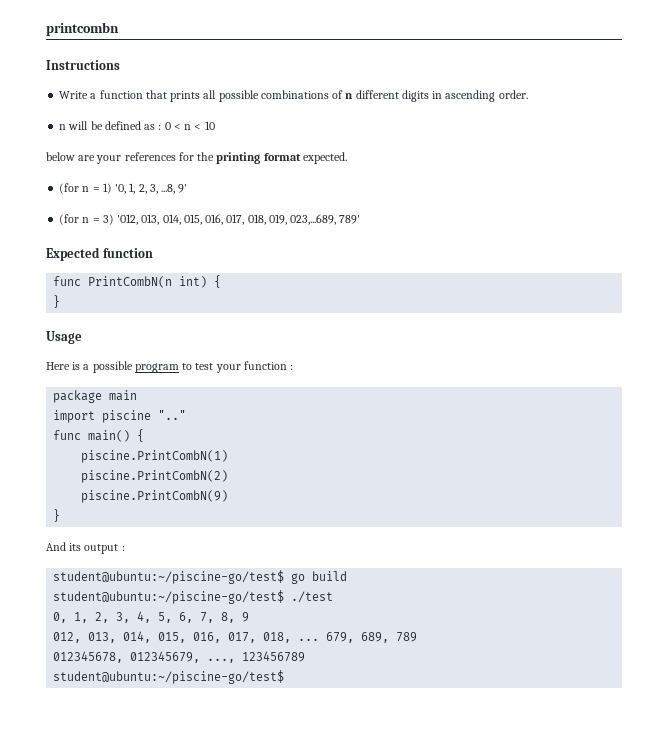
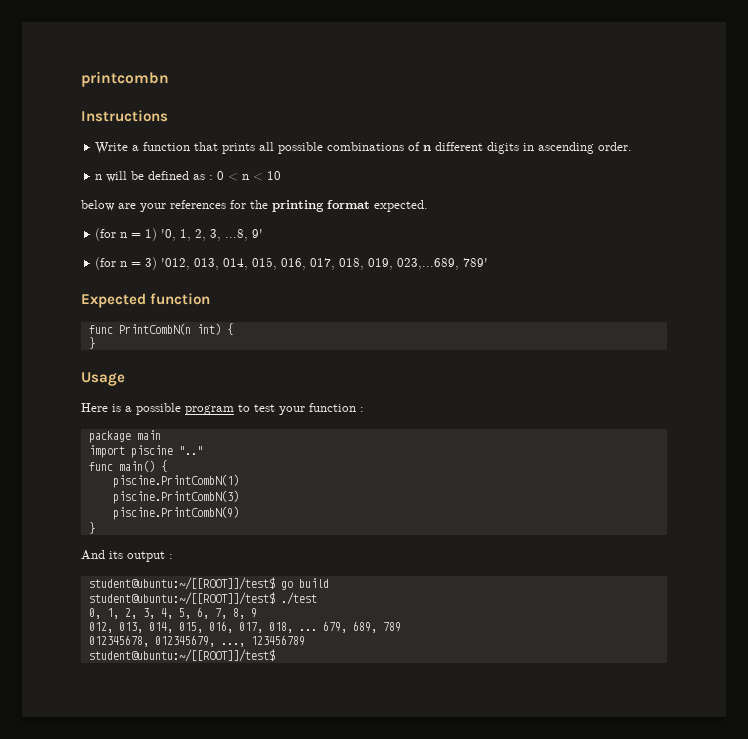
- piscine.PrintCombN(2)
+ piscine.PrintCombN(3)
- student@ubuntu:~/piscine-go/test$ go build
+ student@ubuntu:~/[[ROOT]]/test$ go build
- student@ubuntu:~/piscine-go/test$ ./test
+ student@ubuntu:~/[[ROOT]]/test$ ./test
  012345678, 012345679, ..., 123456789
- student@ubuntu:~/piscine-go/test$
+ student@ubuntu:~/[[ROOT]]/test$

